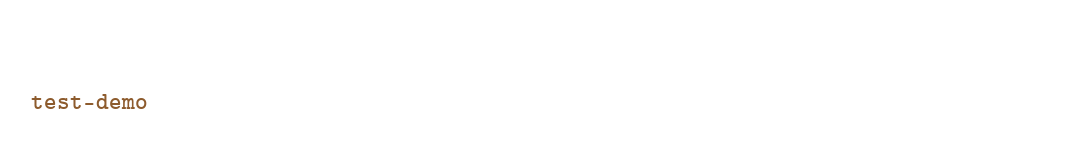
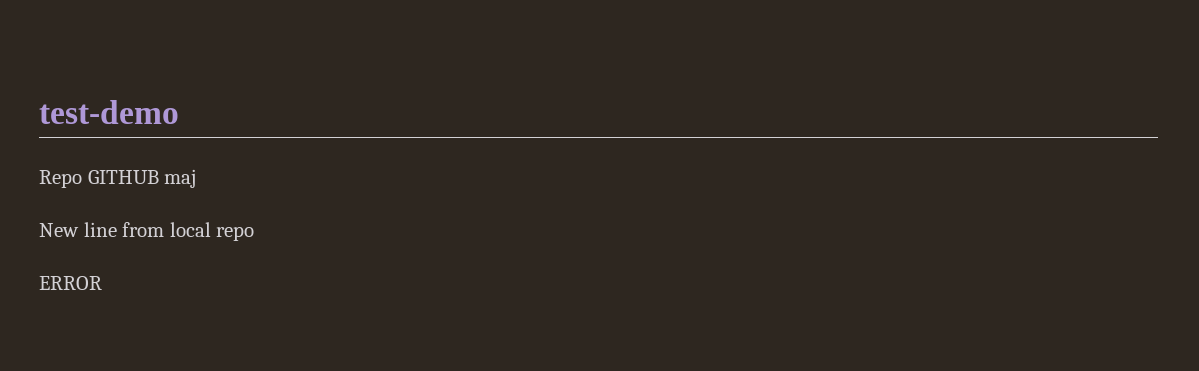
+ Repo GITHUB maj
+ New line from local repo
+ ERROR

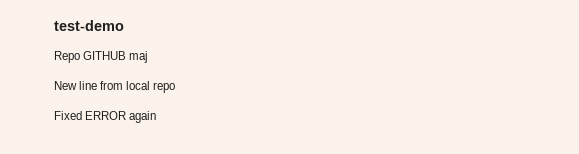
- ERROR
+ Fixed ERROR again

